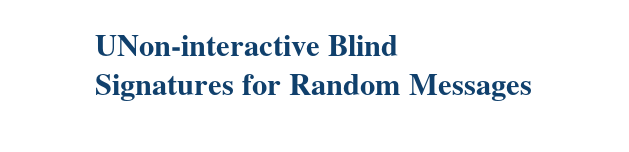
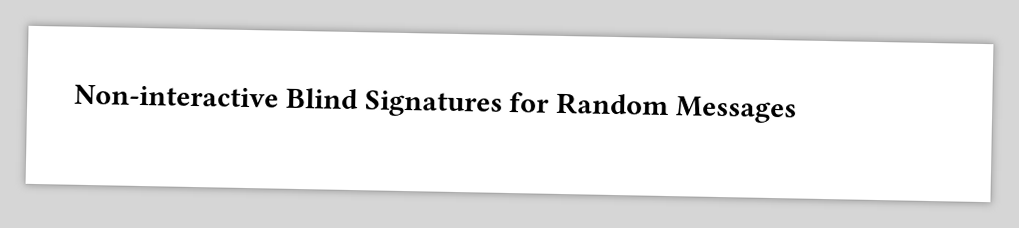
- UNon-interactive Blind Signatures for Random Messages
+ Non-interactive Blind Signatures for Random Messages

